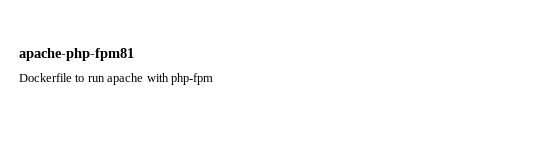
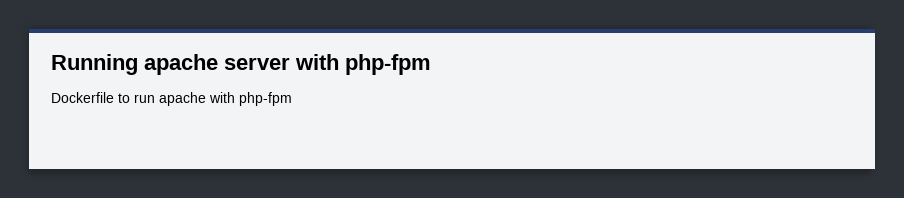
- apache-php-fpm81
+ Running apache server with php-fpm

